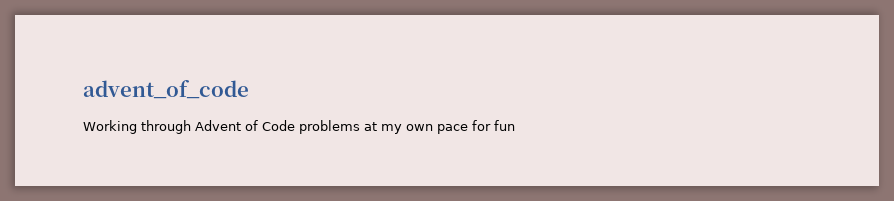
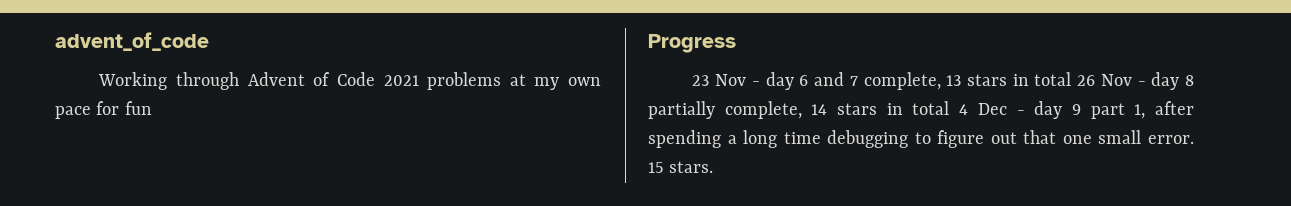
- Working through Advent of Code problems at my own pace for fun
+ Working through Advent of Code 2021 problems at my own pace for fun
+ Progress
+ 23 Nov - day 6 and 7 complete, 13 stars in total 26 Nov - day 8 partially complete, 14 stars in total 4 Dec - day 9 part 1, after spending a long time debugging to figure out that one small error. 15 stars.

